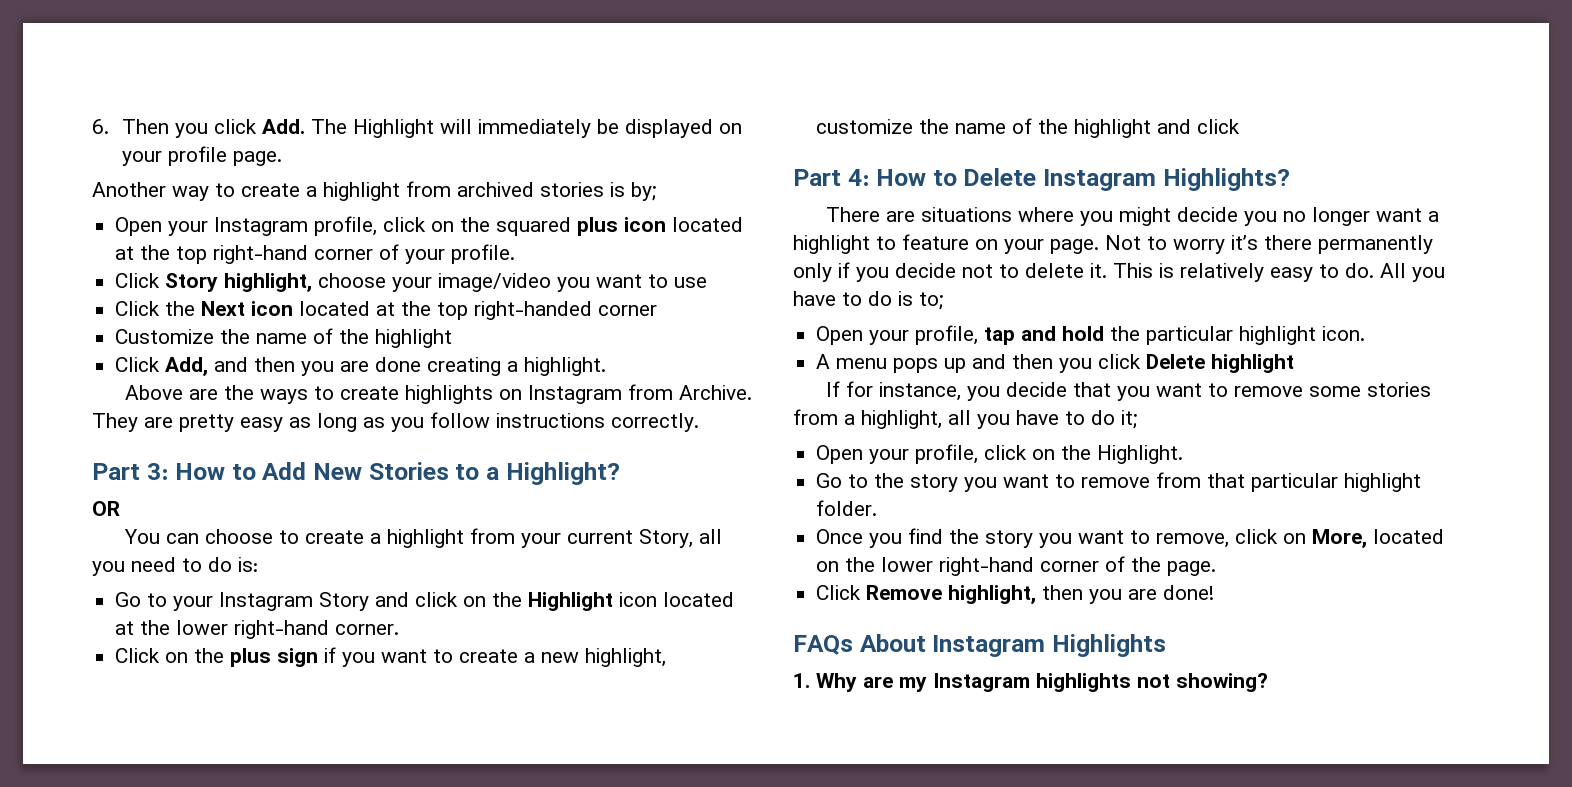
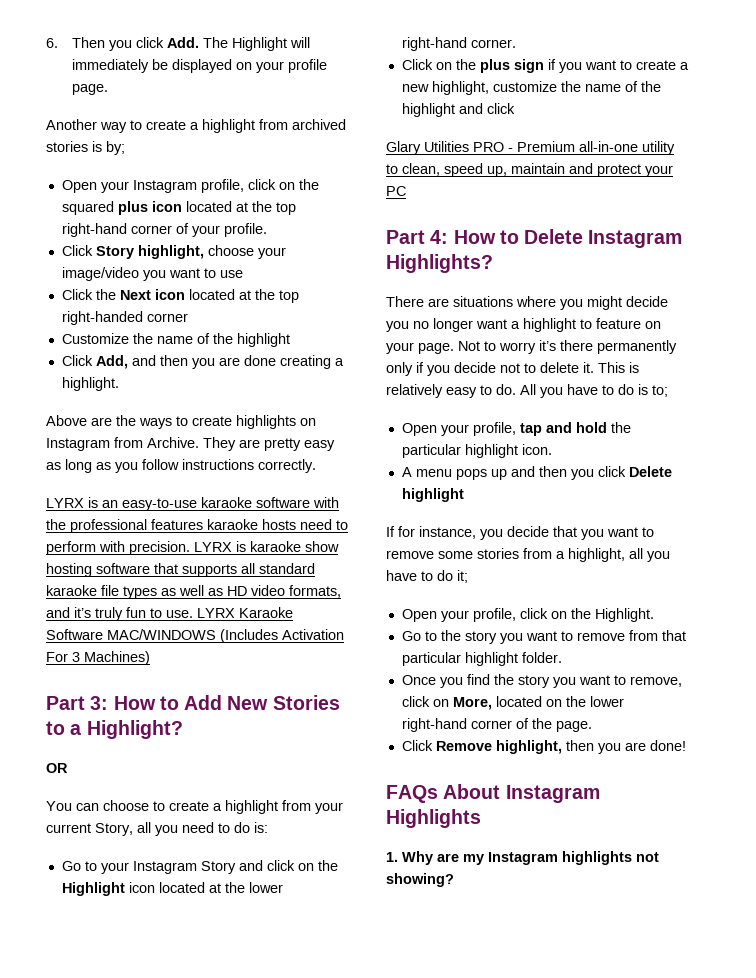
+ LYRX is an easy-to-use karaoke software with the professional features karaoke hosts need to perform with precision. LYRX is karaoke show hosting software that supports all standard karaoke file types as well as HD video formats, and it’s truly fun to use. LYRX Karaoke Software MAC/WINDOWS (Includes Activation For 3 Machines)
+ Glary Utilities PRO - Premium all-in-one utility to clean, speed up, maintain and protect your PC

